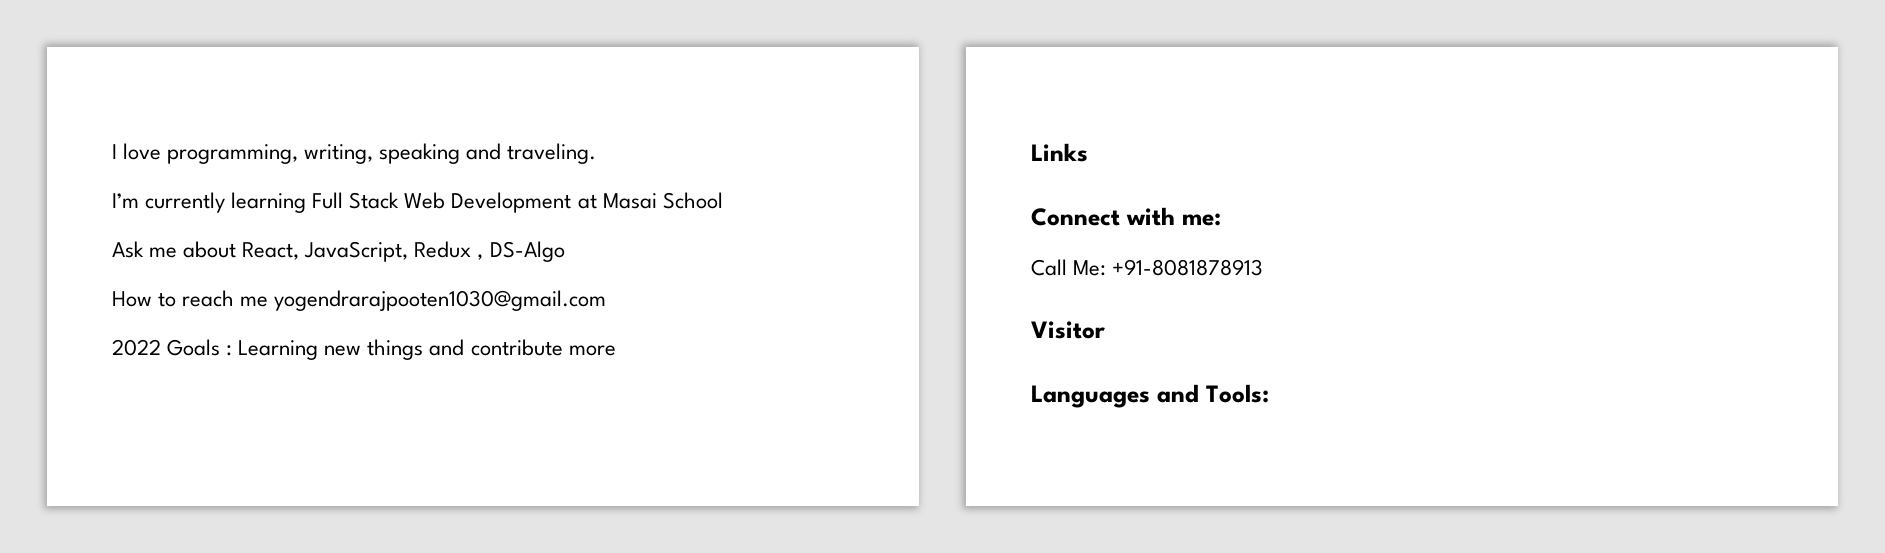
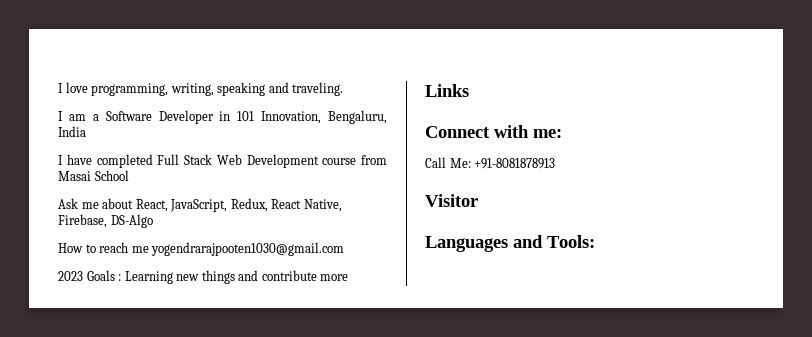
- I’m currently learning Full Stack Web Development at Masai School
+ I am a Software Developer in 101 Innovation, Bengaluru, India
+ I have completed Full Stack Web Development course from Masai School
- Ask me about React, JavaScript, Redux , DS-Algo
+ Ask me about React, JavaScript, Redux, React Native, Firebase, DS-Algo
- 2022 Goals : Learning new things and contribute more
+ 2023 Goals : Learning new things and contribute more

